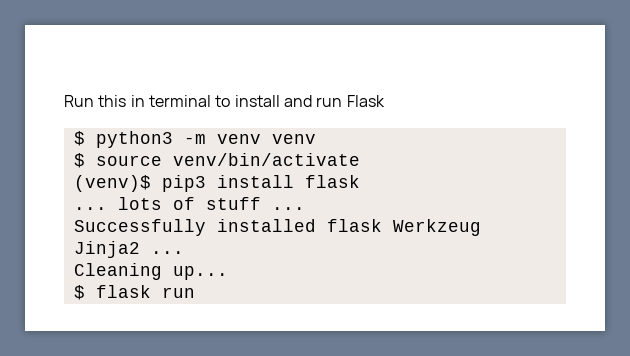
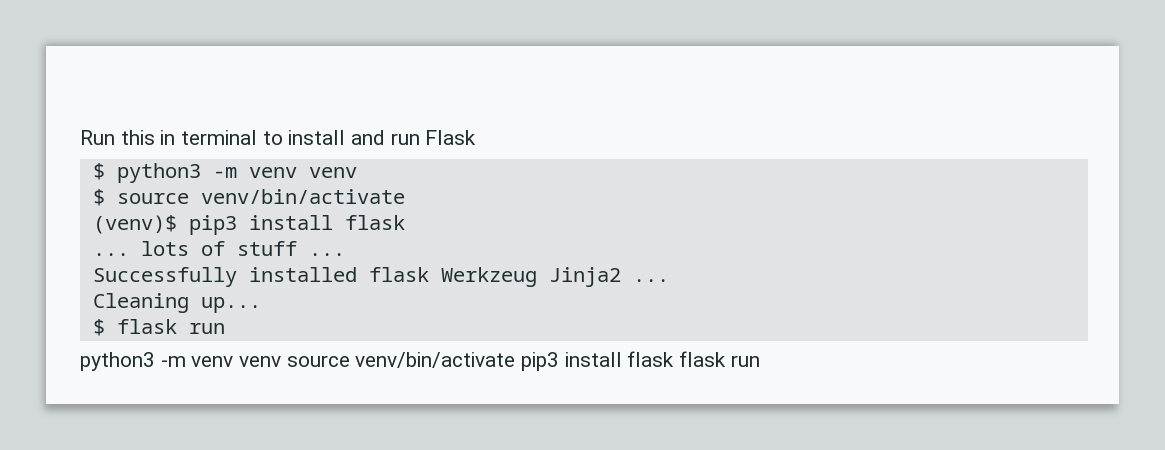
+ python3 -m venv venv source venv/bin/activate pip3 install flask flask run

